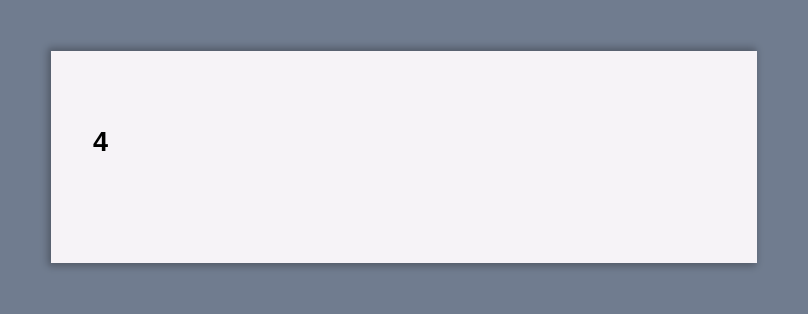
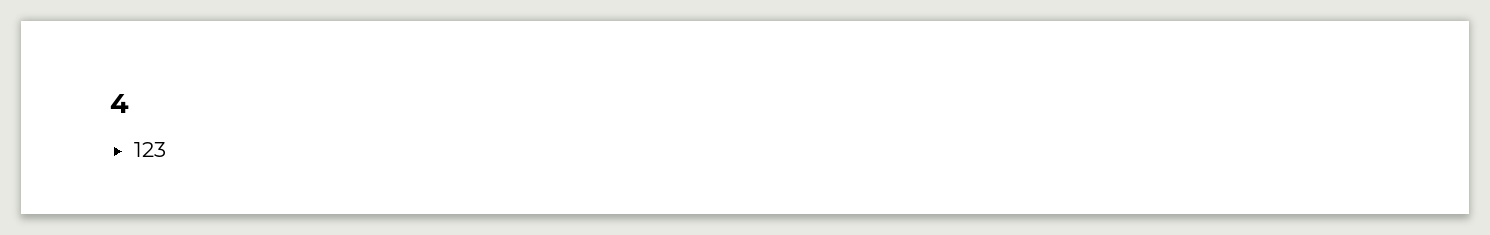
+ 123

